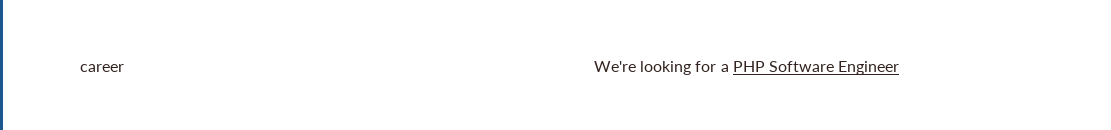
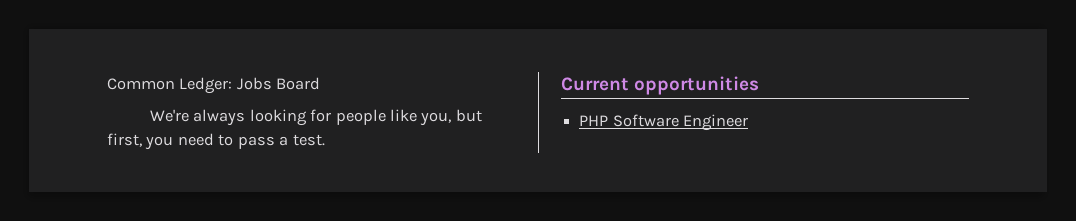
- career
+ Common Ledger: Jobs Board
- We're looking for a PHP Software Engineer
+ We're always looking for people like you, but first, you need to pass a test.
+ Current opportunities
+ PHP Software Engineer

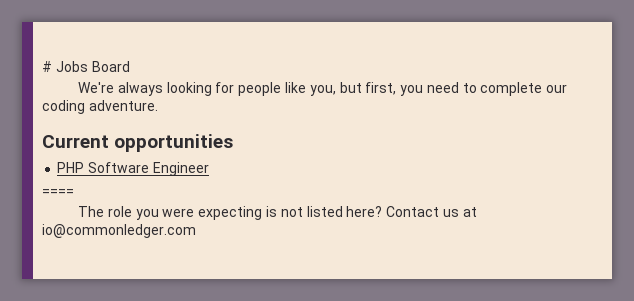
- Common Ledger: Jobs Board
+ # Jobs Board
- We're always looking for people like you, but first, you need to pass a test.
+ We're always looking for people like you, but first, you need to complete our coding adventure.
+ ====
+ The role you were expecting is not listed here? Contact us at io@commonledger.com

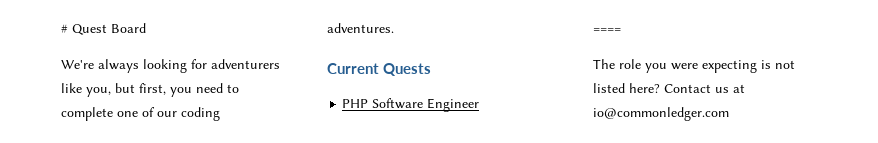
- # Jobs Board
+ # Quest Board
- We're always looking for people like you, but first, you need to complete our coding adventure.
+ We're always looking for adventurers like you, but first, you need to complete one of our coding adventures.
- Current opportunities
+ Current Quests

